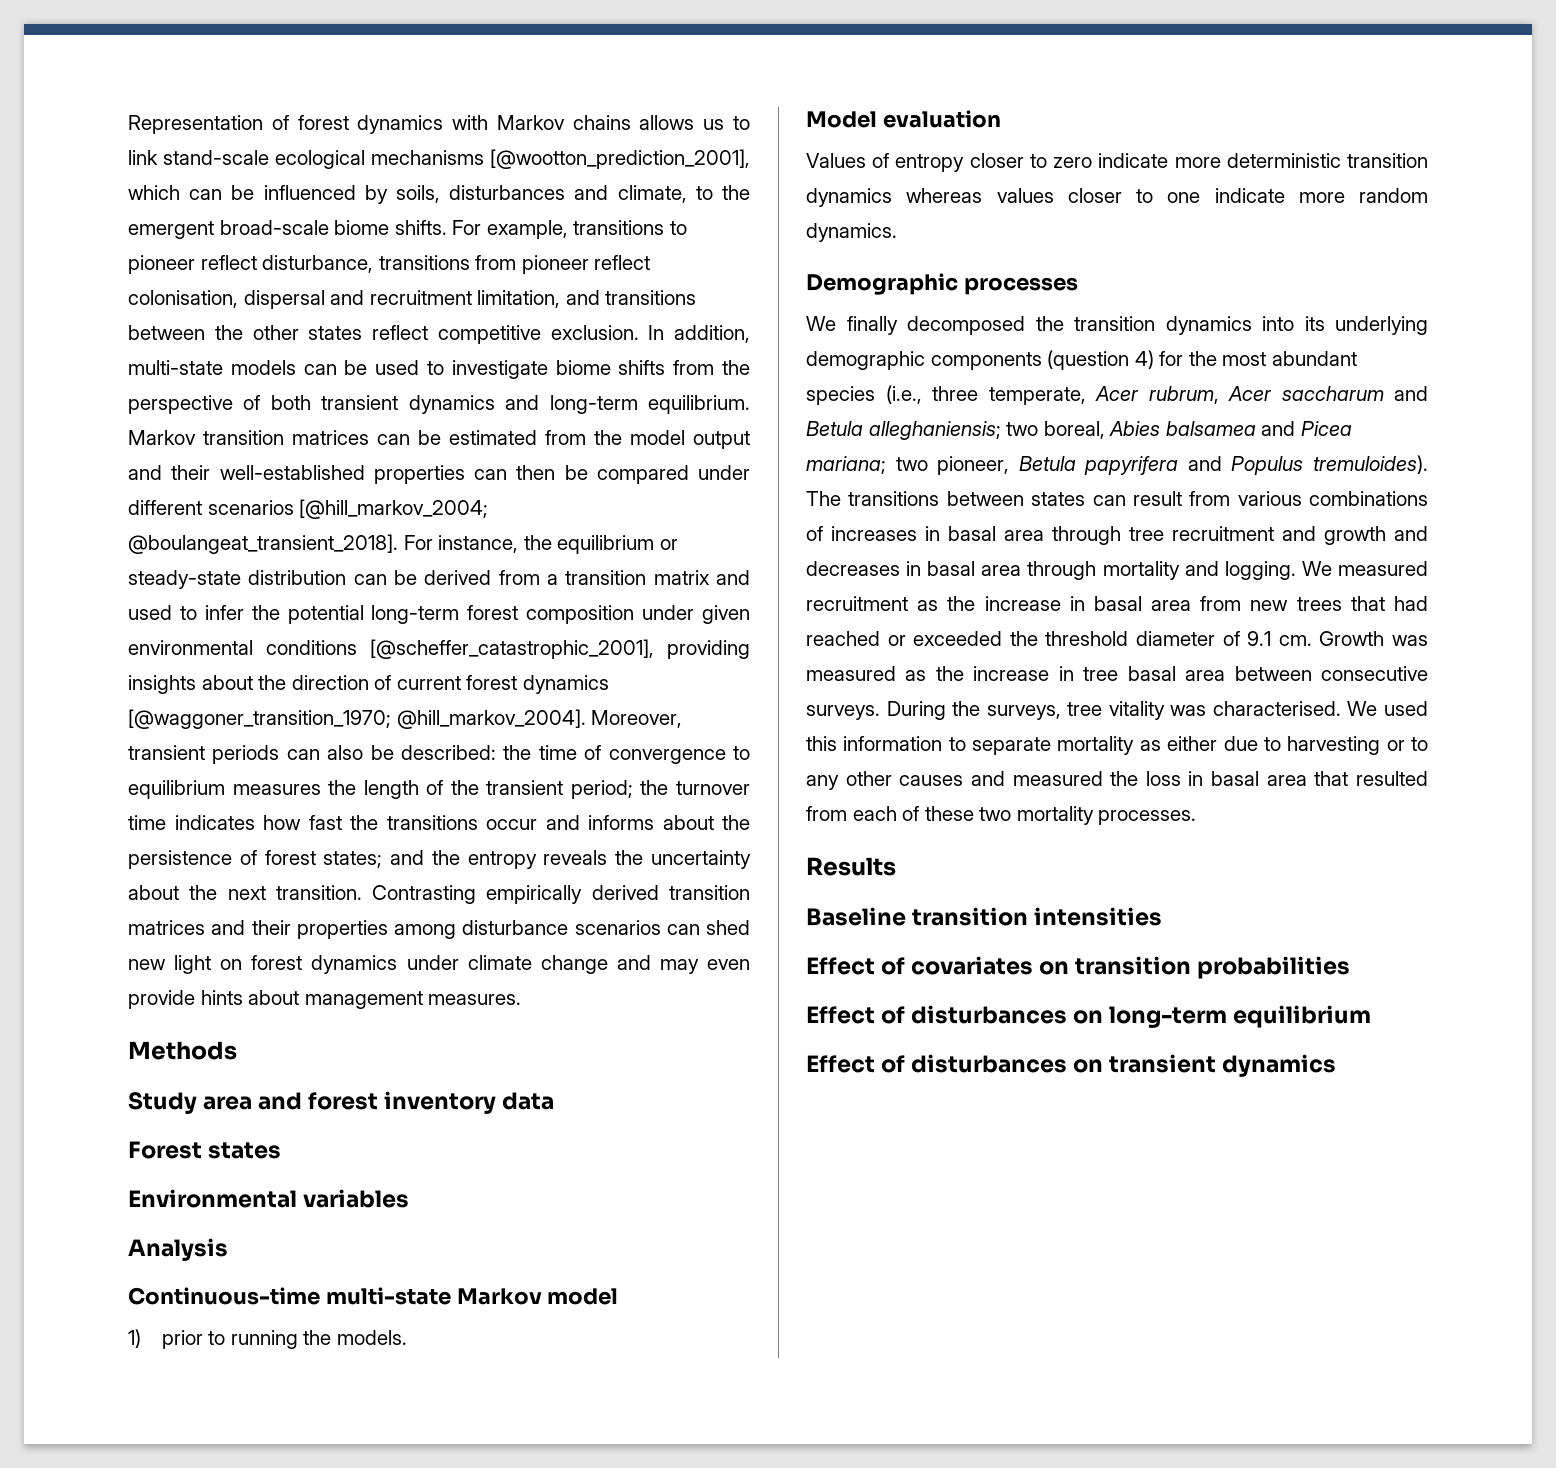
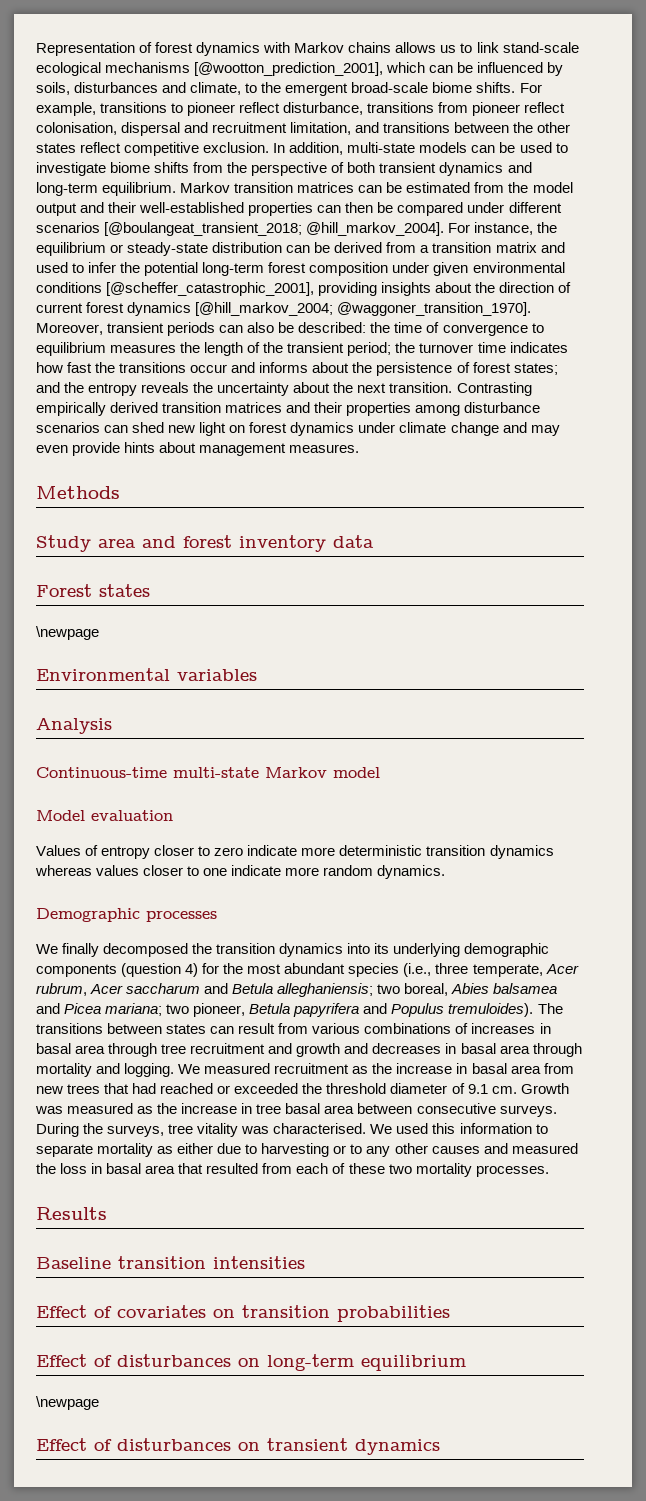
- Markov transition matrices can be estimated from the model output and their well-established properties can then be compared under different scenarios [@hill_markov_2004; @boulangeat_transient_2018].
+ Markov transition matrices can be estimated from the model output and their well-established properties can then be compared under different scenarios [@boulangeat_transient_2018; @hill_markov_2004].
- For instance, the equilibrium or steady-state distribution can be derived from a transition matrix and used to infer the potential long-term forest composition under given environmental conditions [@scheffer_catastrophic_2001], providing insights about the direction of current forest dynamics [@waggoner_transition_1970; @hill_markov_2004].
+ For instance, the equilibrium or steady-state distribution can be derived from a transition matrix and used to infer the potential long-term forest composition under given environmental conditions [@scheffer_catastrophic_2001], providing insights about the direction of current forest dynamics [@hill_markov_2004; @waggoner_transition_1970].
  Forest states
+ \newpage
- 1) prior to running the models.
  Effect of disturbances on long-term equilibrium
+ \newpage

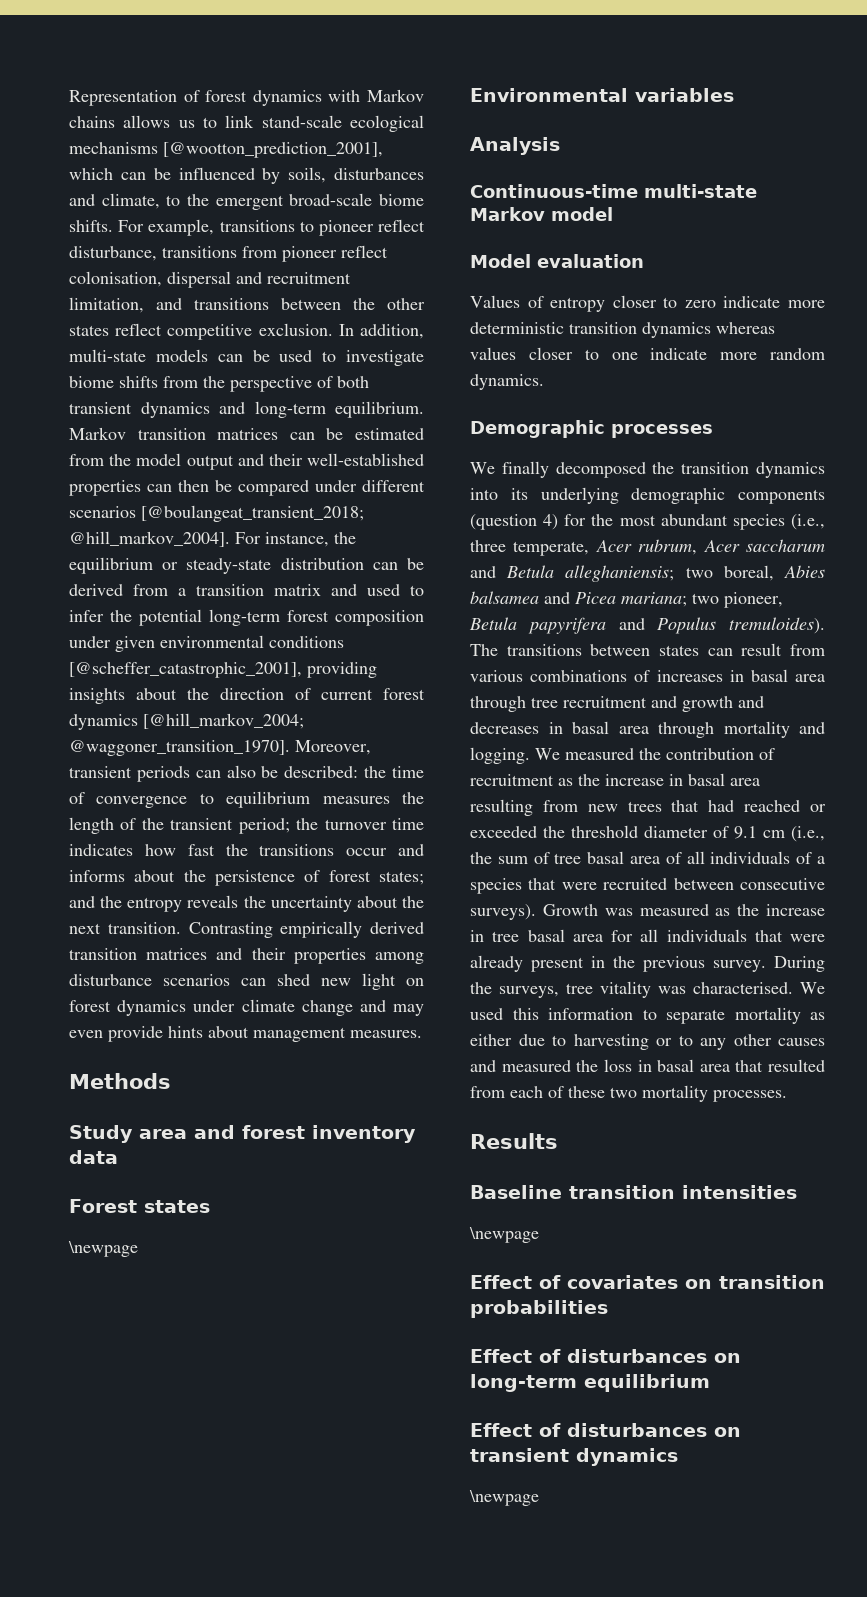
- We measured recruitment as the increase in basal area from new trees that had reached or exceeded the threshold diameter of 9.1 cm.
+ We measured the contribution of recruitment as the increase in basal area resulting from new trees that had reached or exceeded the threshold diameter of 9.1 cm (i.e., the sum of tree basal area of all individuals of a species that were recruited between consecutive surveys).
- Growth was measured as the increase in tree basal area between consecutive surveys.
+ Growth was measured as the increase in tree basal area for all individuals that were already present in the previous survey.
  Baseline transition intensities
+ \newpage
  Effect of disturbances on long-term equilibrium
- \newpage
  Effect of disturbances on transient dynamics
+ \newpage

